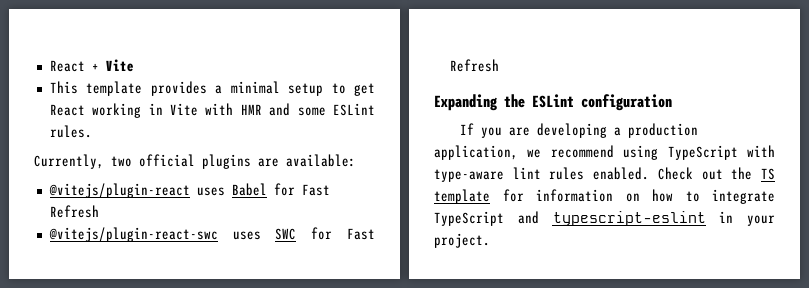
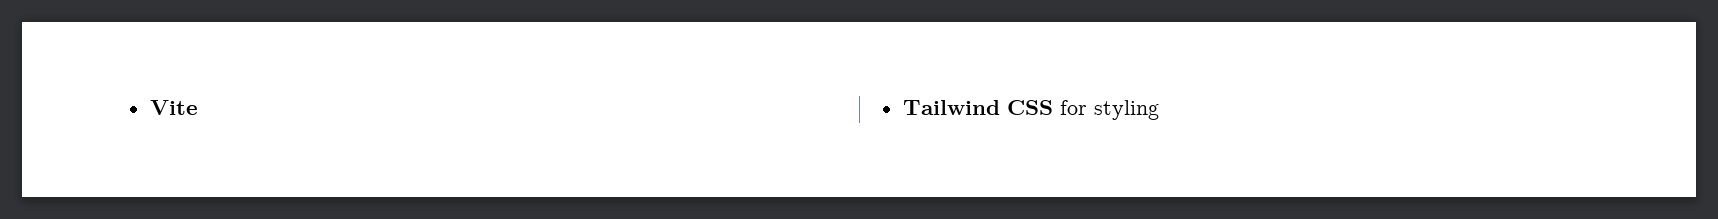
- React + Vite
+ Vite
- This template provides a minimal setup to get React working in Vite with HMR and some ESLint rules.
- Currently, two official plugins are available:
- @vitejs/plugin-react uses Babel for Fast Refresh
- @vitejs/plugin-react-swc uses SWC for Fast Refresh
- Expanding the ESLint configuration
- If you are developing a production application, we recommend using TypeScript with type-aware lint rules enabled. Check out the TS template for information on how to integrate TypeScript and typescript-eslint in your project.
+ Tailwind CSS for styling

